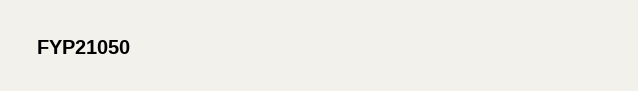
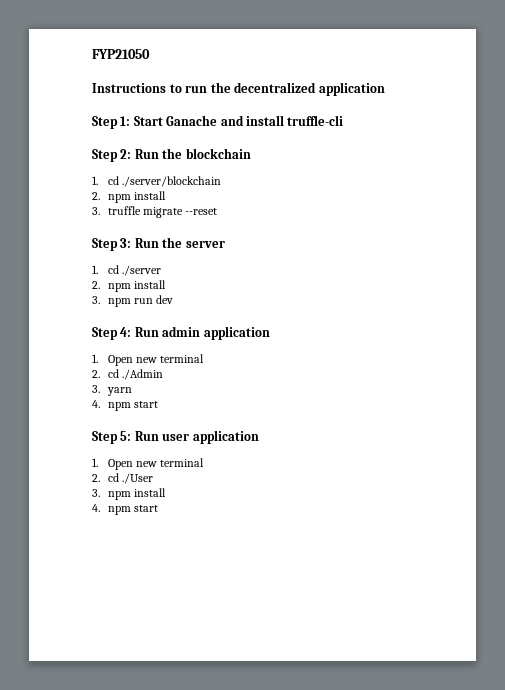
+ Instructions to run the decentralized application
+ Step 1: Start Ganache and install truffle-cli
+ Step 2: Run the blockchain
+ 1. cd ./server/blockchain
+ 2. npm install
+ 3. truffle migrate --reset
+ Step 3: Run the server
+ 1. cd ./server
+ 2. npm install
+ 3. npm run dev
+ Step 4: Run admin application
+ 1. Open new terminal
+ 2. cd ./Admin
+ 3. yarn
+ 4. npm start
+ Step 5: Run user application
+ 1. Open new terminal
+ 2. cd ./User
+ 3. npm install
+ 4. npm start

